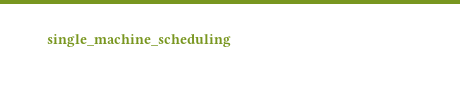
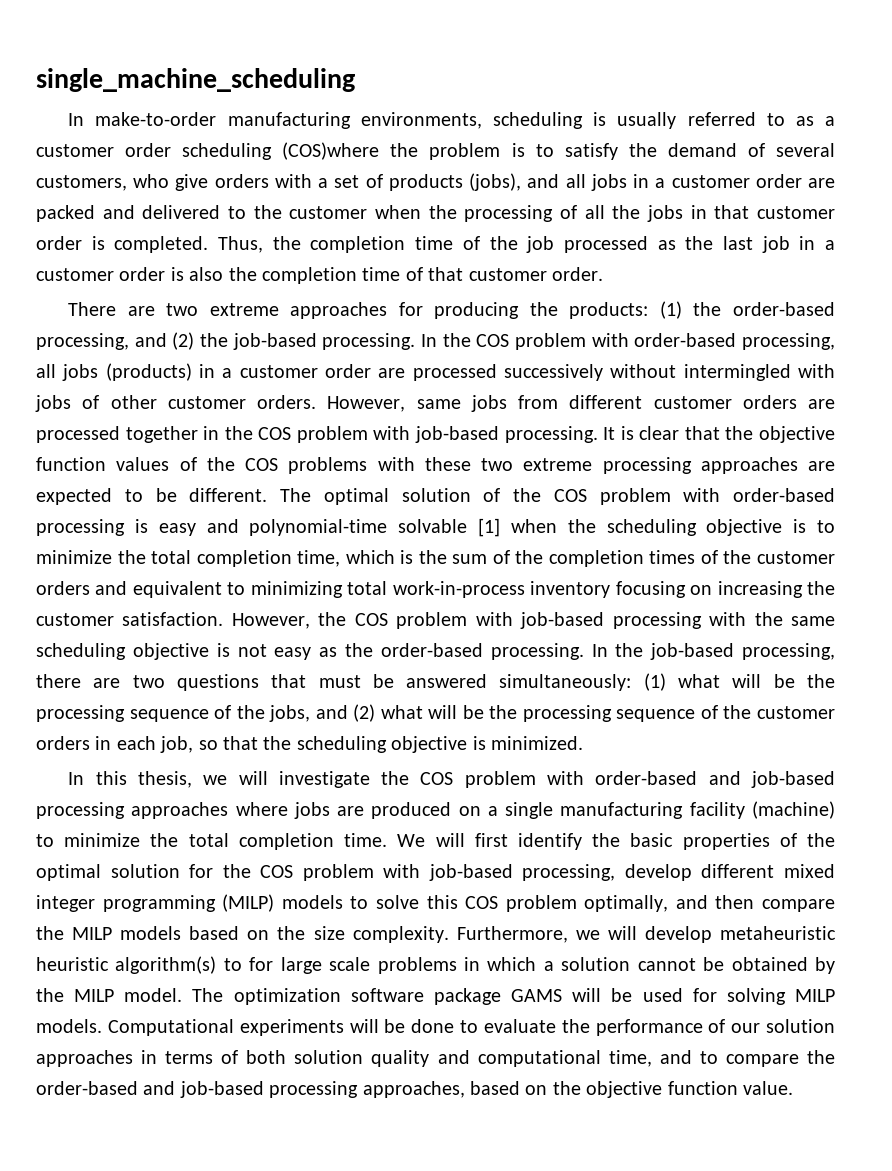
+ In make-to-order manufacturing environments, scheduling is usually referred to as a customer order scheduling (COS)where the problem is to satisfy the demand of several customers, who give orders with a set of products (jobs), and all jobs in a customer order are packed and delivered to the customer when the processing of all the jobs in that customer order is completed. Thus, the completion time of the job processed as the last job in a customer order is also the completion time of that customer order.
+ There are two extreme approaches for producing the products: (1) the order-based processing, and (2) the job-based processing. In the COS problem with order-based processing, all jobs (products) in a customer order are processed successively without intermingled with jobs of other customer orders. However, same jobs from different customer orders are processed together in the COS problem with job-based processing. It is clear that the objective function values of the COS problems with these two extreme processing approaches are expected to be different. The optimal solution of the COS problem with order-based processing is easy and polynomial-time solvable [1] when the scheduling objective is to minimize the total completion time, which is the sum of the completion times of the customer orders and equivalent to minimizing total work-in-process inventory focusing on increasing the customer satisfaction. However, the COS problem with job-based processing with the same scheduling objective is not easy as the order-based processing. In the job-based processing, there are two questions that must be answered simultaneously: (1) what will be the processing sequence of the jobs, and (2) what will be the processing sequence of the customer orders in each job, so that the scheduling objective is minimized.
+ In this thesis, we will investigate the COS problem with order-based and job-based processing approaches where jobs are produced on a single manufacturing facility (machine) to minimize the total completion time. We will first identify the basic properties of the optimal solution for the COS problem with job-based processing, develop different mixed integer programming (MILP) models to solve this COS problem optimally, and then compare the MILP models based on the size complexity. Furthermore, we will develop metaheuristic heuristic algorithm(s) to for large scale problems in which a solution cannot be obtained by the MILP model. The optimization software package GAMS will be used for solving MILP models. Computational experiments will be done to evaluate the performance of our solution approaches in terms of both solution quality and computational time, and to compare the order-based and job-based processing approaches, based on the objective function value.

